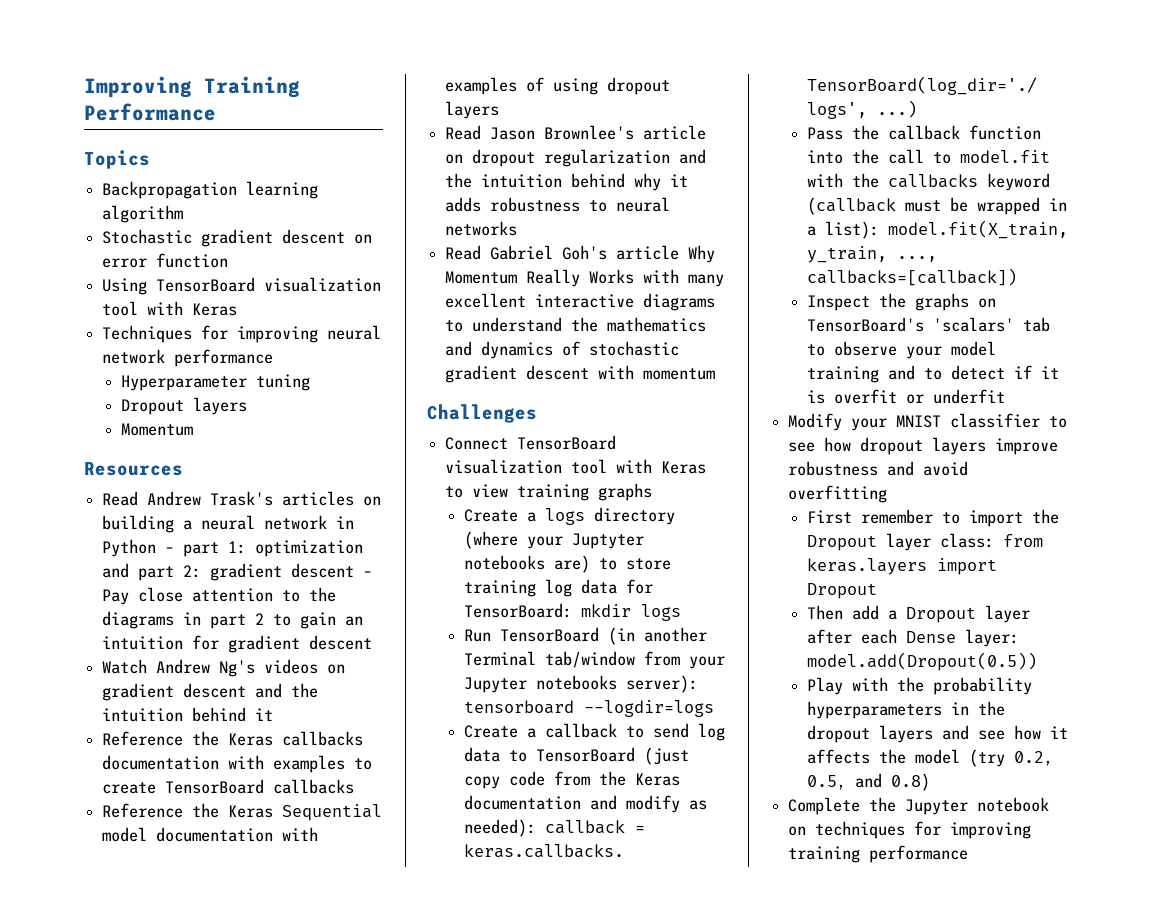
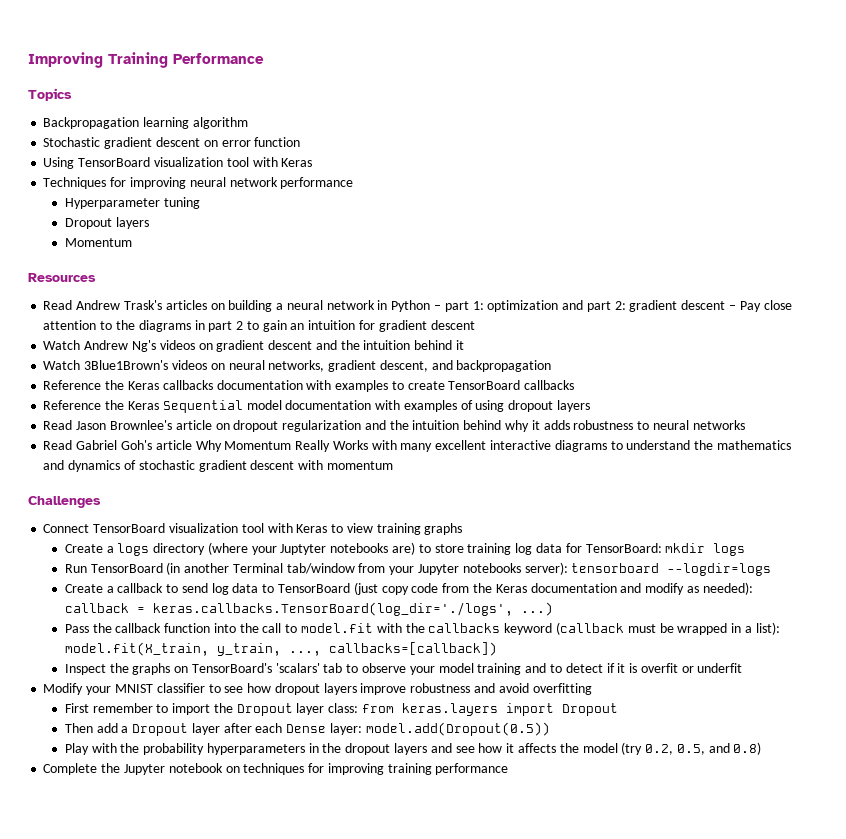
+ Watch 3Blue1Brown's videos on neural networks, gradient descent, and backpropagation

